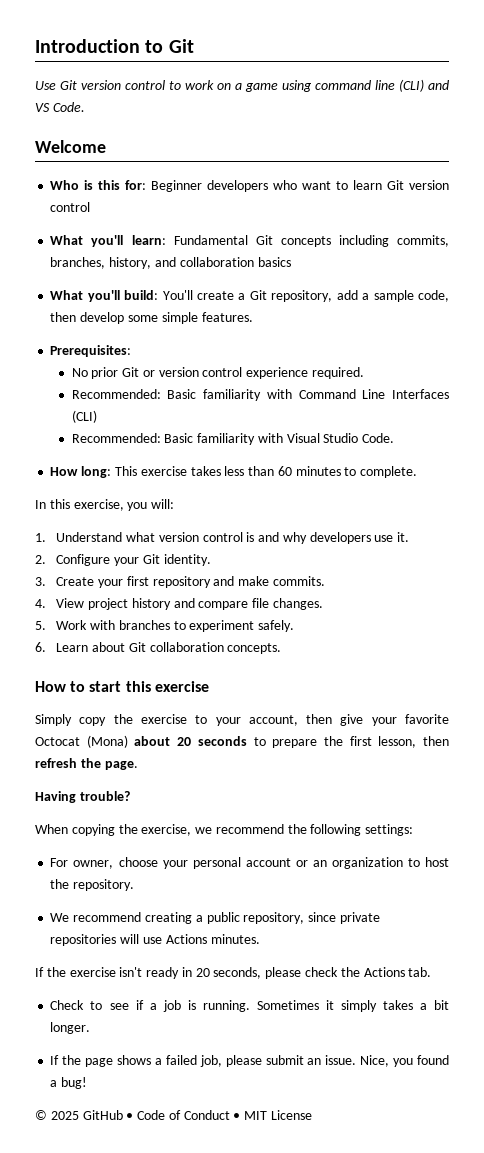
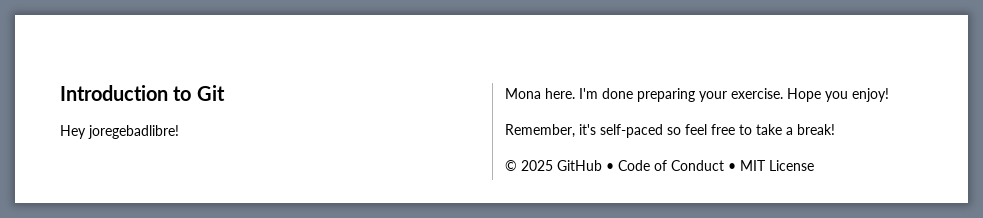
- Use Git version control to work on a game using command line (CLI) and VS Code.
- Welcome
- Who is this for: Beginner developers who want to learn Git version control
- What you'll learn: Fundamental Git concepts including commits, branches, history, and collaboration basics
- What you'll build: You'll create a Git repository, add a sample code, then develop some simple features.
- Prerequisites:
- No prior Git or version control experience required.
- Recommended: Basic familiarity with Command Line Interfaces (CLI)
- Recommended: Basic familiarity with Visual Studio Code.
- How long: This exercise takes less than 60 minutes to complete.
- In this exercise, you will:
- 1. Understand what version control is and why developers use it.
- 2. Configure your Git identity.
- 3. Create your first repository and make commits.
- 4. View project history and compare file changes.
- 5. Work with branches to experiment safely.
- 6. Learn about Git collaboration concepts.
- How to start this exercise
- Simply copy the exercise to your account, then give your favorite Octocat (Mona) about 20 seconds to prepare the first lesson, then refresh the page.
- Having trouble?
- When copying the exercise, we recommend the following settings:
- For owner, choose your personal account or an organization to host the repository.
- We recommend creating a public repository, since private repositories will use Actions minutes.
- If the exercise isn't ready in 20 seconds, please check the Actions tab.
- Check to see if a job is running. Sometimes it simply takes a bit longer.
- If the page shows a failed job, please submit an issue. Nice, you found a bug!
+ Hey joregebadlibre!
+ Mona here. I'm done preparing your exercise. Hope you enjoy!
+ Remember, it's self-paced so feel free to take a break!

